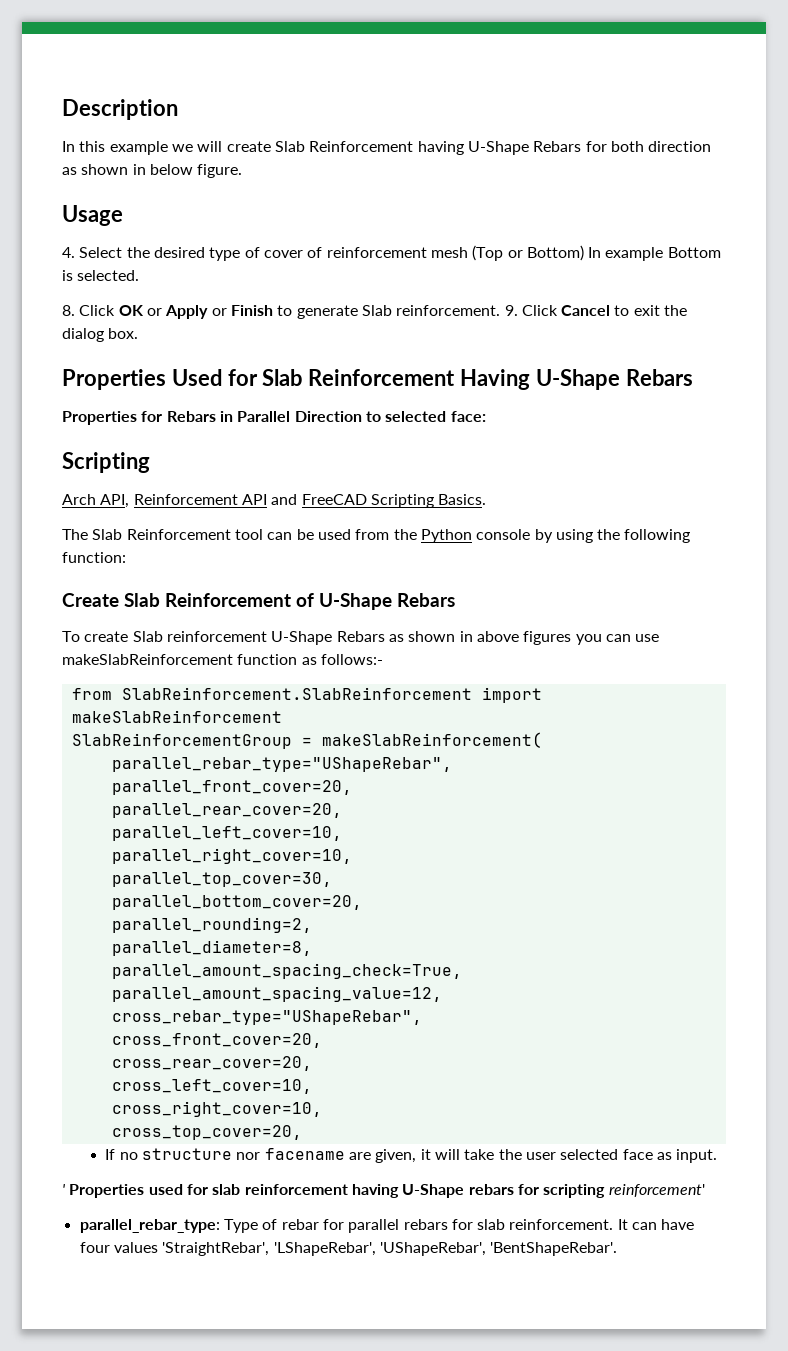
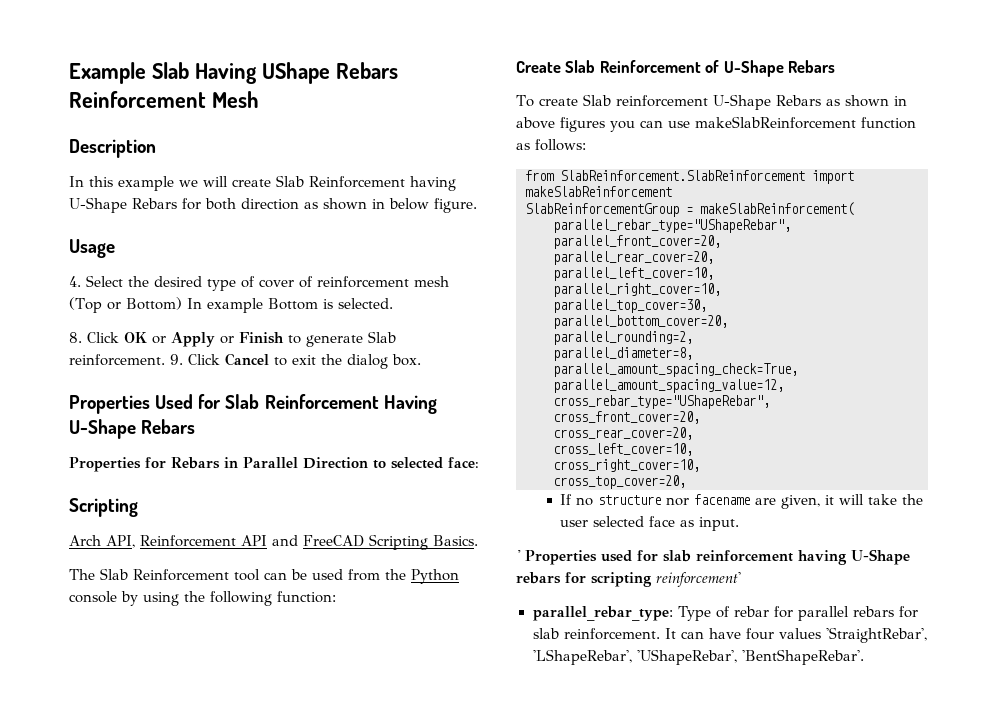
+ Example Slab Having UShape Rebars Reinforcement Mesh
- To create Slab reinforcement U-Shape Rebars as shown in above figures you can use makeSlabReinforcement function as follows:-
+ To create Slab reinforcement U-Shape Rebars as shown in above figures you can use makeSlabReinforcement function as follows:

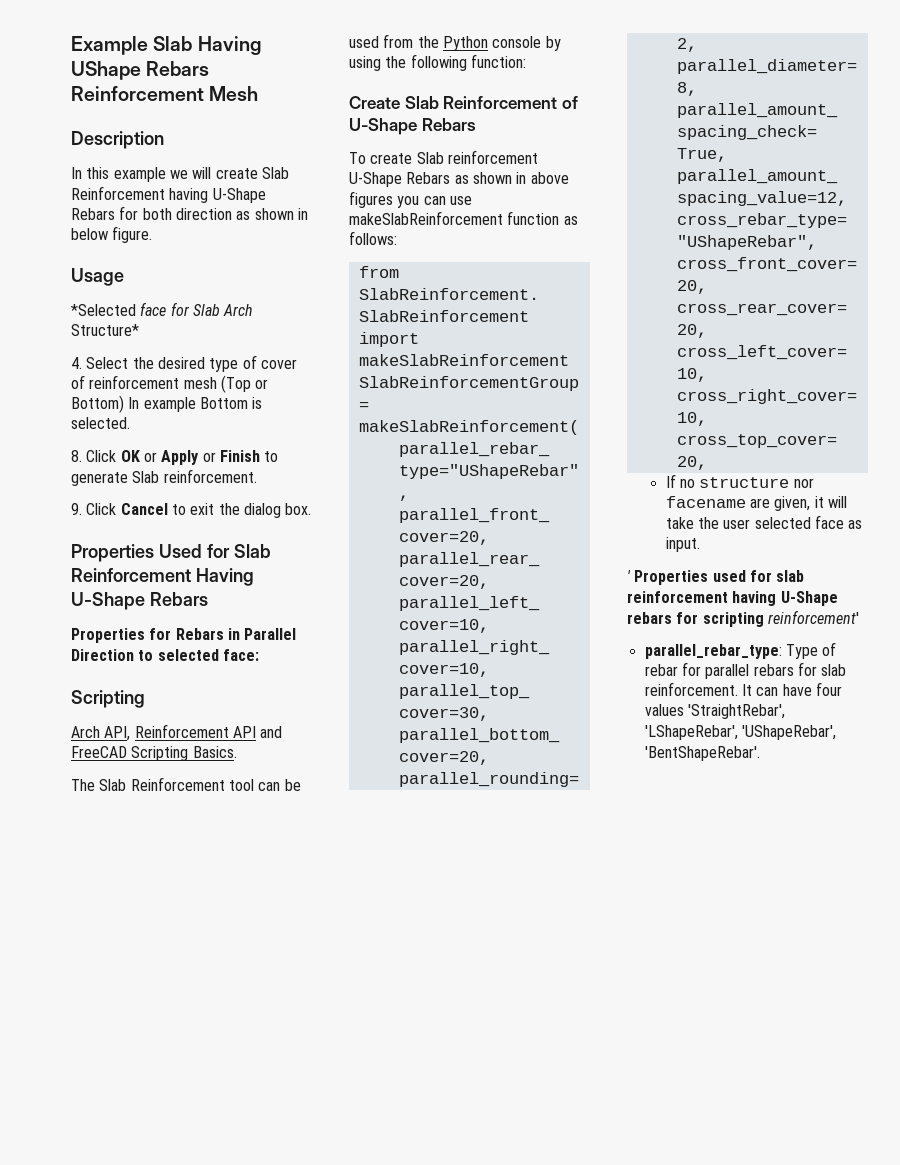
+ *Selected face for Slab Arch Structure*
- 8. Click OK or Apply or Finish to generate Slab reinforcement. 9. Click Cancel to exit the dialog box.
+ 8. Click OK or Apply or Finish to generate Slab reinforcement.
+ 9. Click Cancel to exit the dialog box.

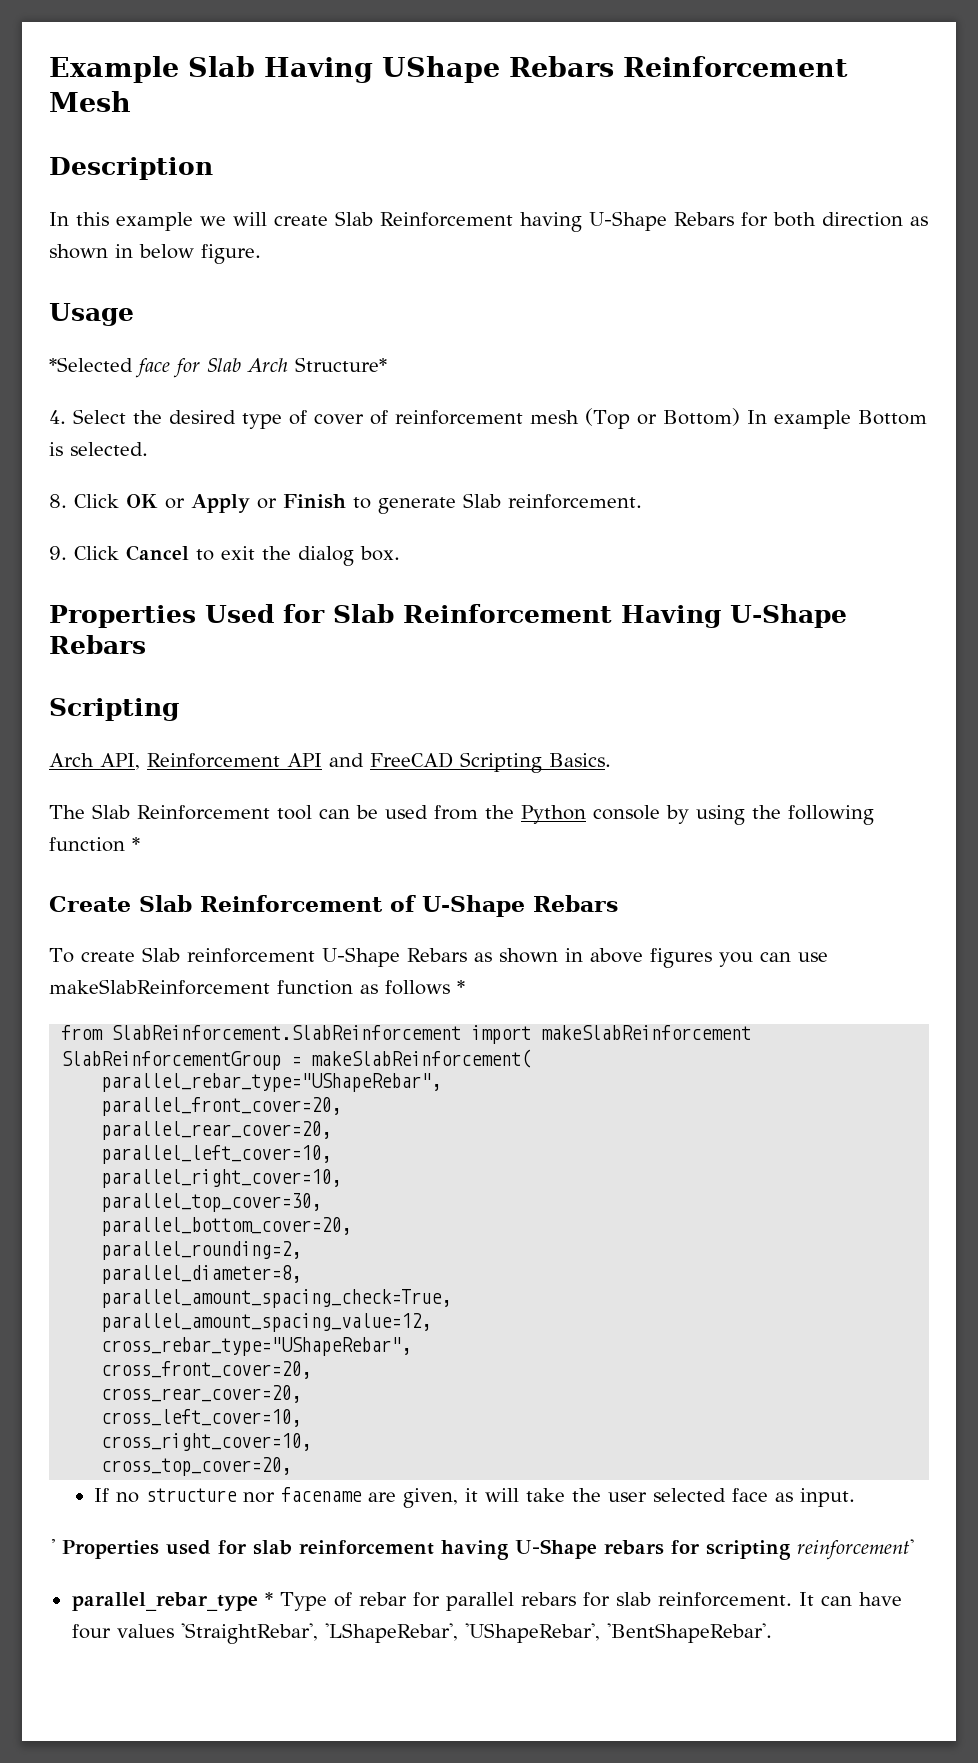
- Properties for Rebars in Parallel Direction to selected face:
- The Slab Reinforcement tool can be used from the Python console by using the following function:
+ The Slab Reinforcement tool can be used from the Python console by using the following function *
- To create Slab reinforcement U-Shape Rebars as shown in above figures you can use makeSlabReinforcement function as follows:
+ To create Slab reinforcement U-Shape Rebars as shown in above figures you can use makeSlabReinforcement function as follows *
- parallel_rebar_type: Type of rebar for parallel rebars for slab reinforcement.
+ parallel_rebar_type * Type of rebar for parallel rebars for slab reinforcement.

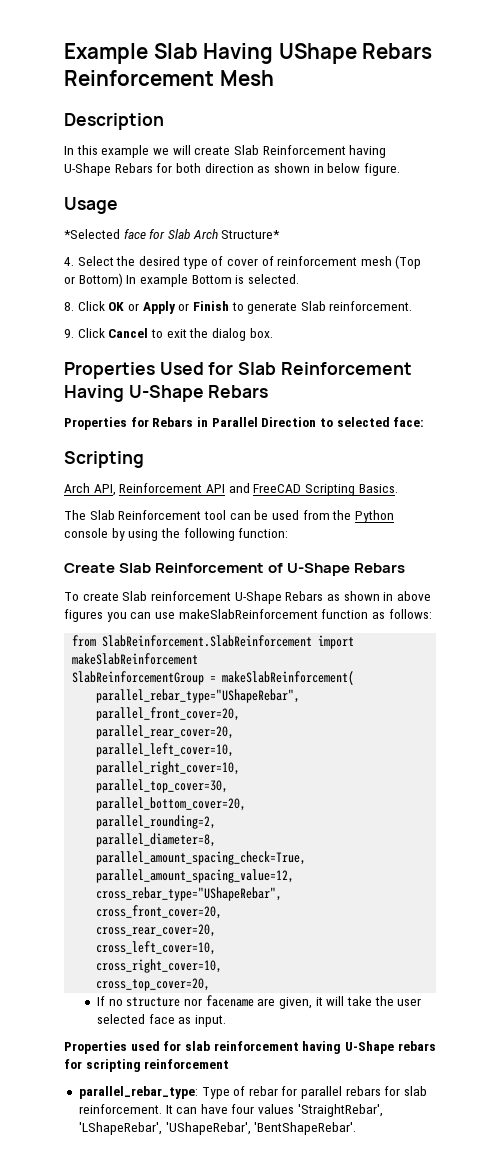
+ Properties for Rebars in Parallel Direction to selected face:
- The Slab Reinforcement tool can be used from the Python console by using the following function *
+ The Slab Reinforcement tool can be used from the Python console by using the following function:
- To create Slab reinforcement U-Shape Rebars as shown in above figures you can use makeSlabReinforcement function as follows *
+ To create Slab reinforcement U-Shape Rebars as shown in above figures you can use makeSlabReinforcement function as follows:
- ' Properties used for slab reinforcement having U-Shape rebars for scripting reinforcement'
- parallel_rebar_type * Type of rebar for parallel rebars for slab reinforcement.
+ Properties used for slab reinforcement having U-Shape rebars for scripting reinforcement
+ parallel_rebar_type: Type of rebar for parallel rebars for slab reinforcement.

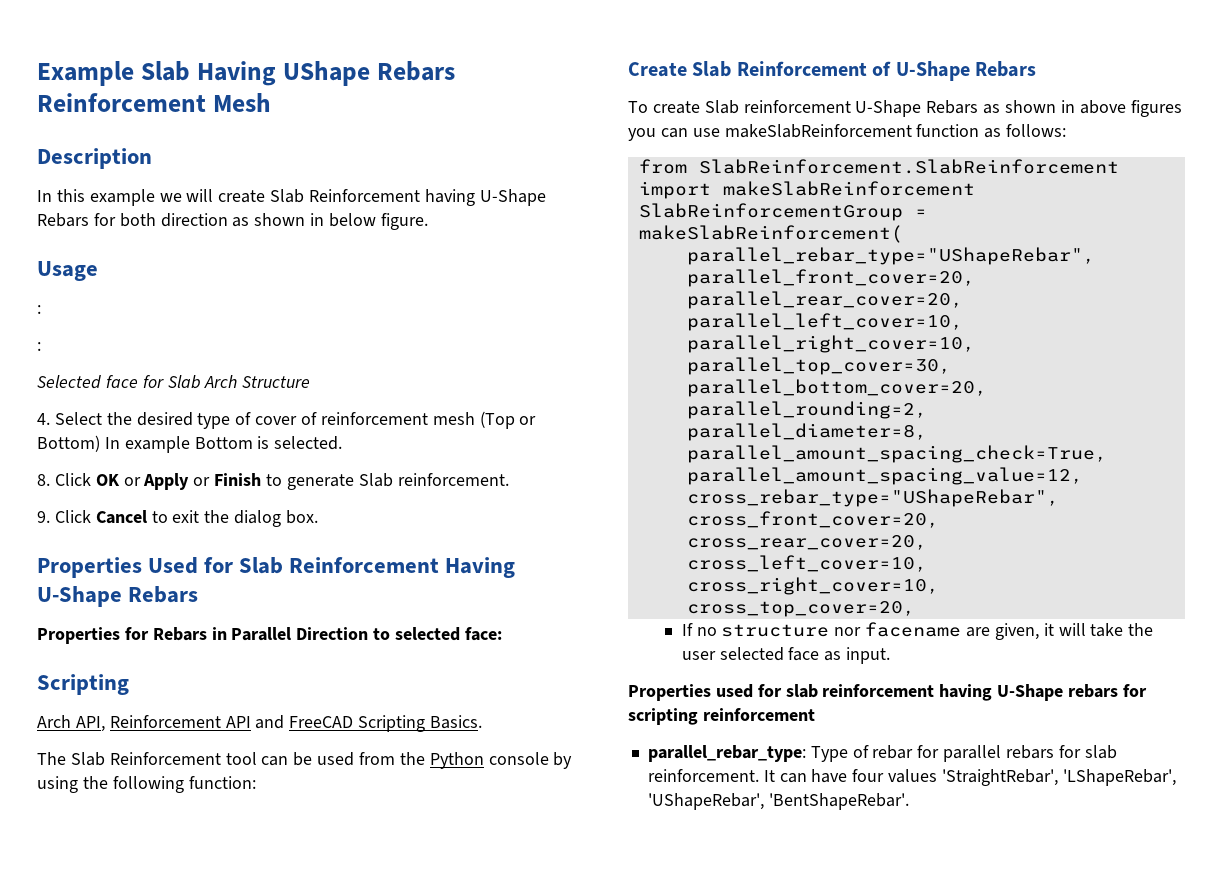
  Usage
- *Selected face for Slab Arch Structure*
+ :
+ :
+ Selected face for Slab Arch Structure

